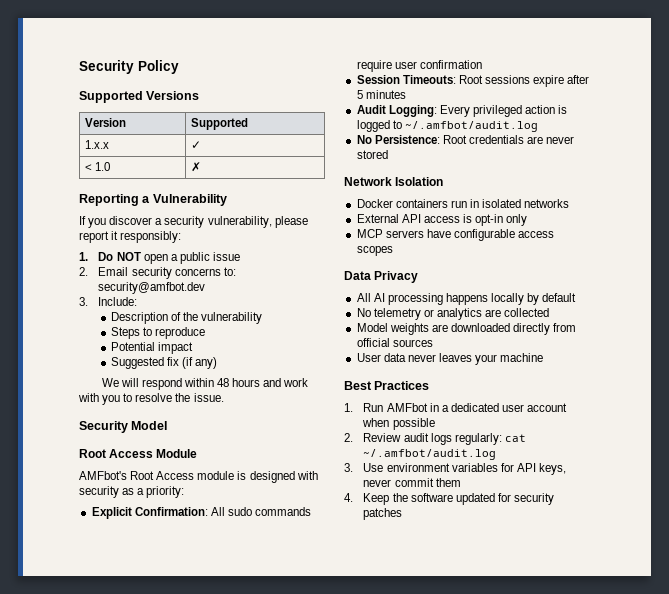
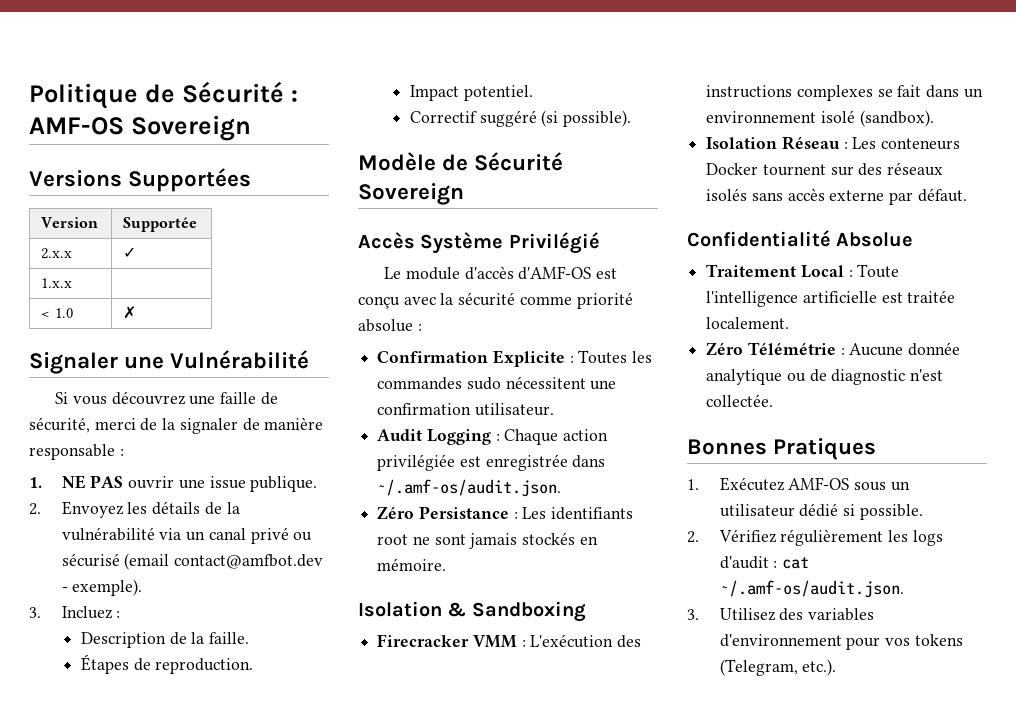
- Security Policy
- Supported Versions
+ Politique de Sécurité : AMF-OS Sovereign
+ Versions Supportées
- Version | Supported
+ Version | Supportée
+ 2.x.x | ✓
- 1.x.x | ✓
+ 1.x.x |
- Reporting a Vulnerability
- If you discover a security vulnerability, please report it responsibly:
- 1. Do NOT open a public issue
- 2. Email security concerns to: security@amfbot.dev
- 3. Include:
+ Signaler une Vulnérabilité
+ Si vous découvrez une faille de sécurité, merci de la signaler de manière responsable :
+ 1. NE PAS ouvrir une issue publique.
+ 2. Envoyez les détails de la vulnérabilité via un canal privé ou sécurisé (email contact@amfbot.dev - exemple).
+ 3. Incluez :
- Description of the vulnerability
- Steps to reproduce
- Potential impact
- Suggested fix (if any)
- We will respond within 48 hours and work with you to resolve the issue.
- Security Model
- Root Access Module
- AMFbot's Root Access module is designed with security as a priority:
- Explicit Confirmation: All sudo commands require user confirmation
- Session Timeouts: Root sessions expire after 5 minutes
- Audit Logging: Every privileged action is logged to ~/.amfbot/audit.log
- No Persistence: Root credentials are never stored
- Network Isolation
- Docker containers run in isolated networks
- External API access is opt-in only
- MCP servers have configurable access scopes
- Data Privacy
- All AI processing happens locally by default
- No telemetry or analytics are collected
- Model weights are downloaded directly from official sources
- User data never leaves your machine
- Best Practices
- 1. Run AMFbot in a dedicated user account when possible
- 2. Review audit logs regularly: cat ~/.amfbot/audit.log
- 3. Use environment variables for API keys, never commit them
- 4. Keep the software updated for security patches
+ Description de la faille.
+ Étapes de reproduction.
+ Impact potentiel.
+ Correctif suggéré (si possible).
+ Modèle de Sécurité Sovereign
+ Accès Système Privilégié
+ Le module d'accès d'AMF-OS est conçu avec la sécurité comme priorité absolue :
+ Confirmation Explicite : Toutes les commandes sudo nécessitent une confirmation utilisateur.
+ Audit Logging : Chaque action privilégiée est enregistrée dans ~/.amf-os/audit.json.
+ Zéro Persistance : Les identifiants root ne sont jamais stockés en mémoire.
+ Isolation & Sandboxing
+ Firecracker VMM : L'exécution des instructions complexes se fait dans un environnement isolé (sandbox).
+ Isolation Réseau : Les conteneurs Docker tournent sur des réseaux isolés sans accès externe par défaut.
+ Confidentialité Absolue
+ Traitement Local : Toute l'intelligence artificielle est traitée localement.
+ Zéro Télémétrie : Aucune donnée analytique ou de diagnostic n'est collectée.
+ Bonnes Pratiques
+ 1. Exécutez AMF-OS sous un utilisateur dédié si possible.
+ 2. Vérifiez régulièrement les logs d'audit : cat ~/.amf-os/audit.json.
+ 3. Utilisez des variables d'environnement pour vos tokens (Telegram, etc.).

